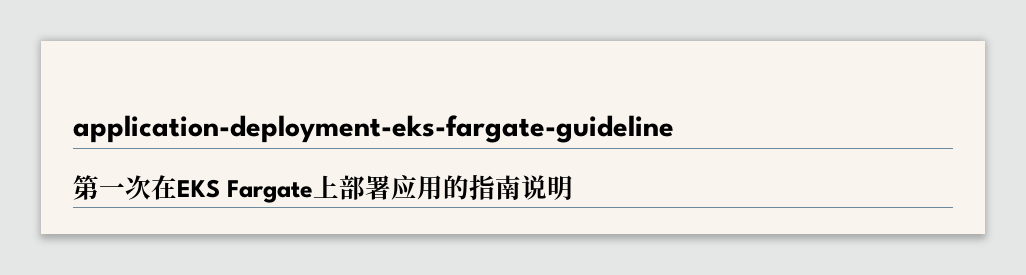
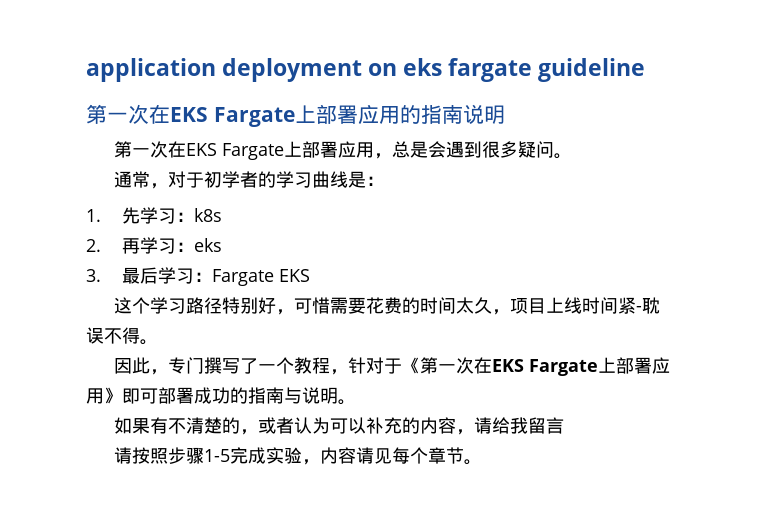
- application-deployment-eks-fargate-guideline
+ application deployment on eks fargate guideline
+ 第一次在EKS Fargate上部署应用，总是会遇到很多疑问。
+ 通常，对于初学者的学习曲线是：
+ 1.先学习：k8s
+ 2.再学习：eks
+ 3.最后学习：Fargate EKS
+ 这个学习路径特别好，可惜需要花费的时间太久，项目上线时间紧-耽误不得。
+ 因此，专门撰写了一个教程，针对于《第一次在EKS Fargate上部署应用》即可部署成功的指南与说明。
+ 如果有不清楚的，或者认为可以补充的内容，请给我留言
+ 请按照步骤1-5完成实验，内容请见每个章节。

